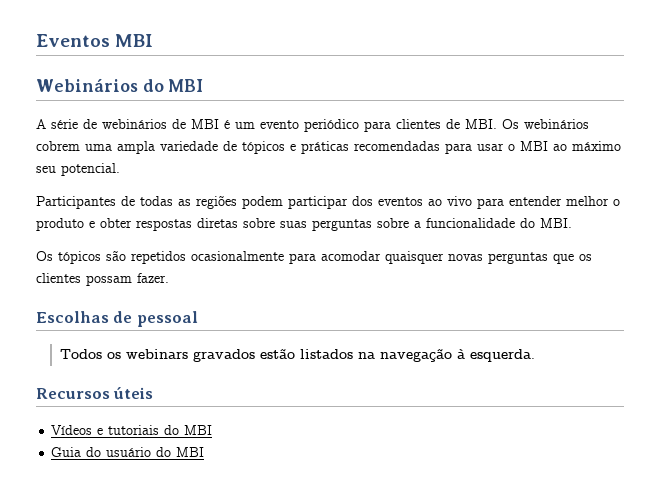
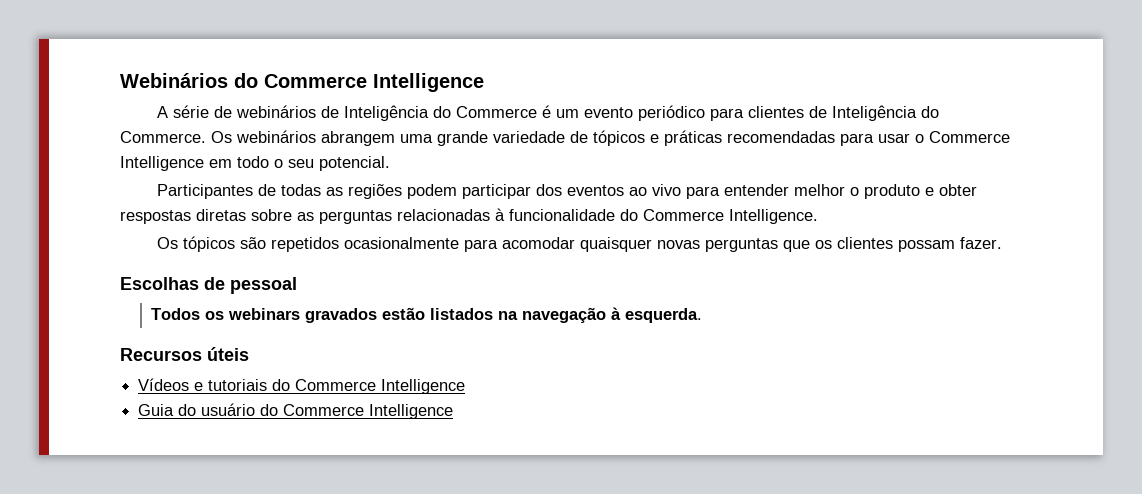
- Eventos MBI
- Webinários do MBI
+ Webinários do Commerce Intelligence
- A série de webinários de MBI é um evento periódico para clientes de MBI. Os webinários cobrem uma ampla variedade de tópicos e práticas recomendadas para usar o MBI ao máximo seu potencial.
+ A série de webinários de Inteligência do Commerce é um evento periódico para clientes de Inteligência do Commerce. Os webinários abrangem uma grande variedade de tópicos e práticas recomendadas para usar o Commerce Intelligence em todo o seu potencial.
- Participantes de todas as regiões podem participar dos eventos ao vivo para entender melhor o produto e obter respostas diretas sobre suas perguntas sobre a funcionalidade do MBI.
+ Participantes de todas as regiões podem participar dos eventos ao vivo para entender melhor o produto e obter respostas diretas sobre as perguntas relacionadas à funcionalidade do Commerce Intelligence.
- Vídeos e tutoriais do MBI
+ Vídeos e tutoriais do Commerce Intelligence
- Guia do usuário do MBI
+ Guia do usuário do Commerce Intelligence

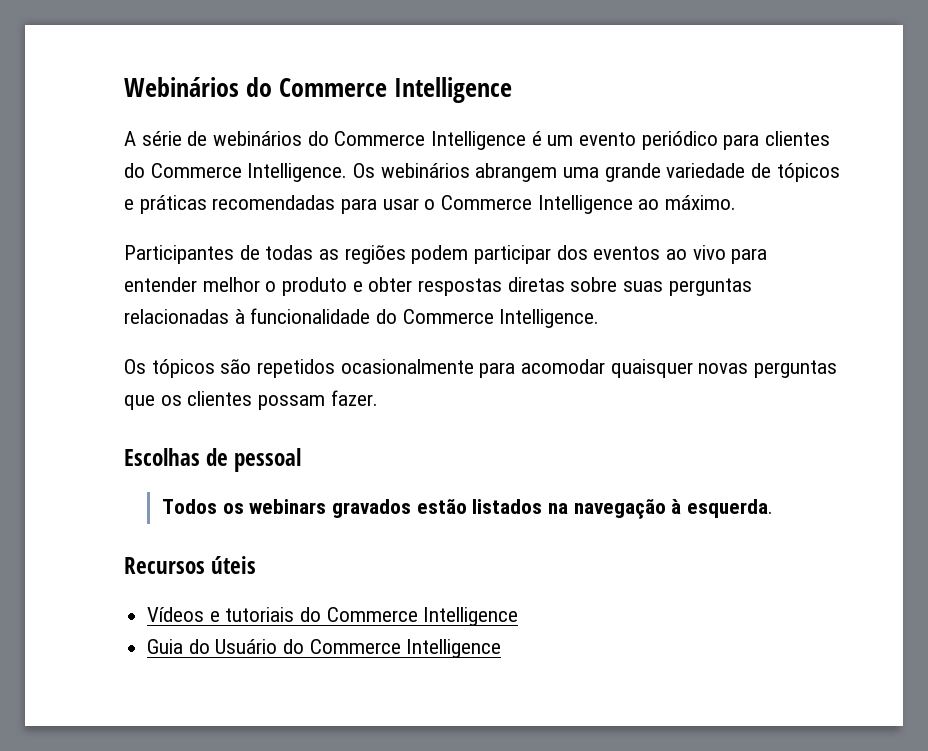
- A série de webinários de Inteligência do Commerce é um evento periódico para clientes de Inteligência do Commerce.
+ A série de webinários do Commerce Intelligence é um evento periódico para clientes do Commerce Intelligence.
- Os webinários abrangem uma grande variedade de tópicos e práticas recomendadas para usar o Commerce Intelligence em todo o seu potencial.
+ Os webinários abrangem uma grande variedade de tópicos e práticas recomendadas para usar o Commerce Intelligence ao máximo.
- Participantes de todas as regiões podem participar dos eventos ao vivo para entender melhor o produto e obter respostas diretas sobre as perguntas relacionadas à funcionalidade do Commerce Intelligence.
+ Participantes de todas as regiões podem participar dos eventos ao vivo para entender melhor o produto e obter respostas diretas sobre suas perguntas relacionadas à funcionalidade do Commerce Intelligence.
- Guia do usuário do Commerce Intelligence
+ Guia do Usuário do Commerce Intelligence

